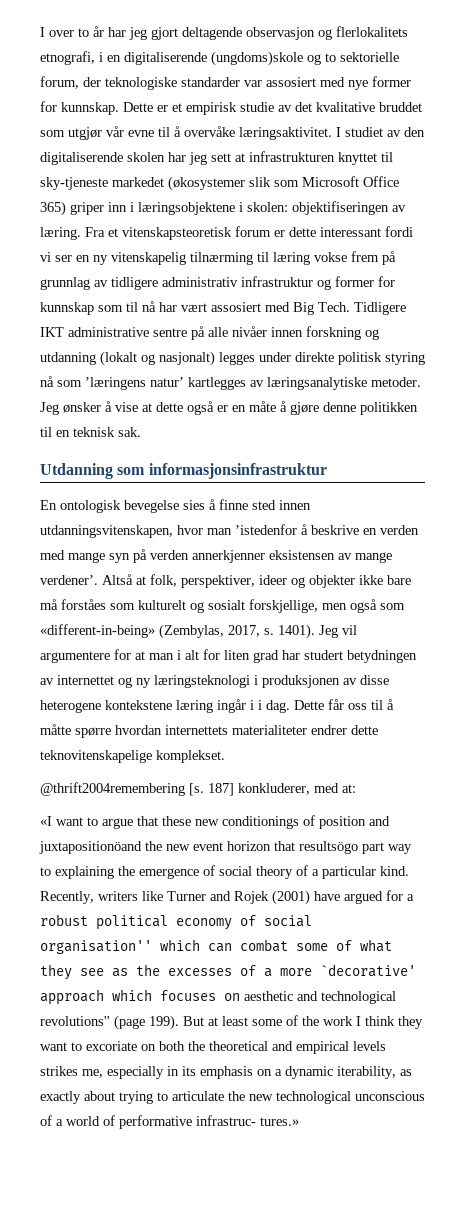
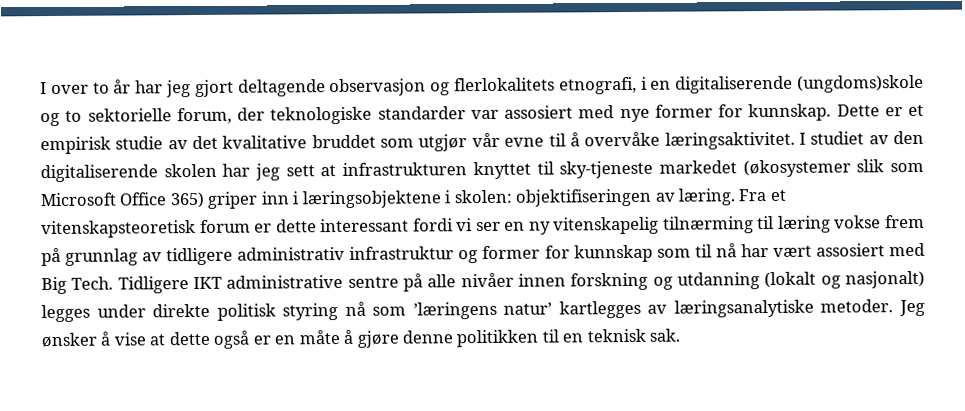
- Utdanning som informasjonsinfrastruktur
- En ontologisk bevegelse sies å finne sted innen utdanningsvitenskapen, hvor man ’istedenfor å beskrive en verden med mange syn på verden annerkjenner eksistensen av mange verdener’. Altså at folk, perspektiver, ideer og objekter ikke bare må forståes som kulturelt og sosialt forskjellige, men også som «different-in-being» (Zembylas, 2017, s. 1401). Jeg vil argumentere for at man i alt for liten grad har studert betydningen av internettet og ny læringsteknologi i produksjonen av disse heterogene kontekstene læring ingår i i dag. Dette får oss til å måtte spørre hvordan internettets materialiteter endrer dette teknovitenskapelige komplekset.
- @thrift2004remembering [s. 187] konkluderer, med at:
- «I want to argue that these new conditionings of position and juxtapositionöand the new event horizon that resultsögo part way to explaining the emergence of social theory of a particular kind. Recently, writers like Turner and Rojek (2001) have argued for a robust political economy of social organisation'' which can combat some of what they see as the excesses of a more `decorative' approach which focuses on aesthetic and technological revolutions'' (page 199). But at least some of the work I think they want to excoriate on both the theoretical and empirical levels strikes me, especially in its emphasis on a dynamic iterability, as exactly about trying to articulate the new technological unconscious of a world of performative infrastruc- tures.»

